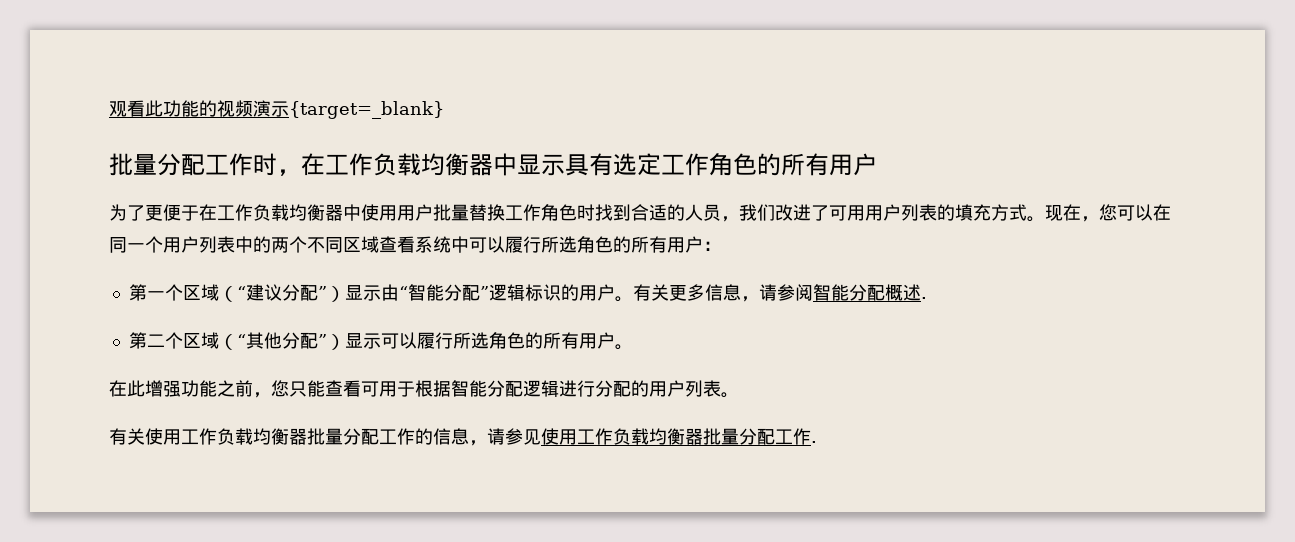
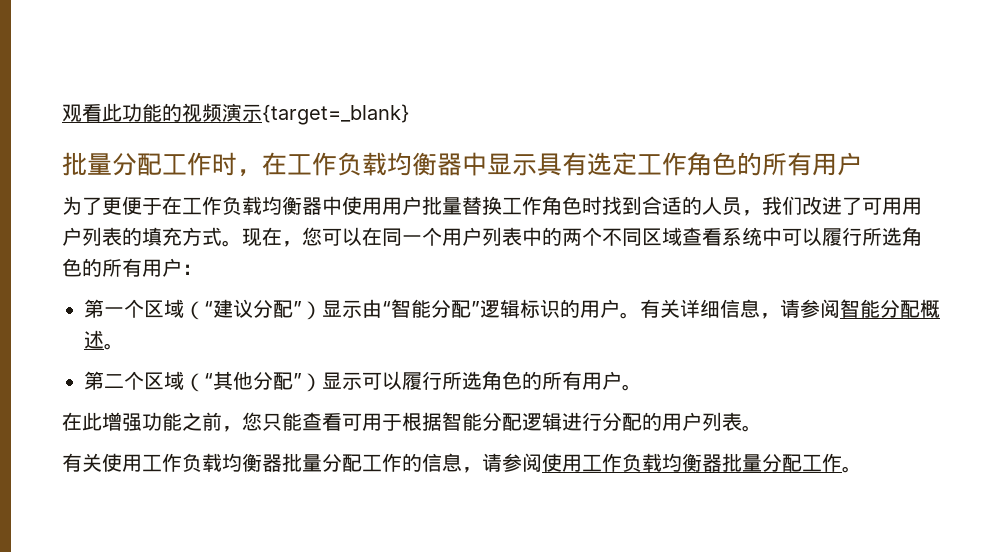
- 有关更多信息，请参阅智能分配概述.
+ 有关详细信息，请参阅智能分配概述。
- 有关使用工作负载均衡器批量分配工作的信息，请参见使用工作负载均衡器批量分配工作.
+ 有关使用工作负载均衡器批量分配工作的信息，请参阅使用工作负载均衡器批量分配工作。

